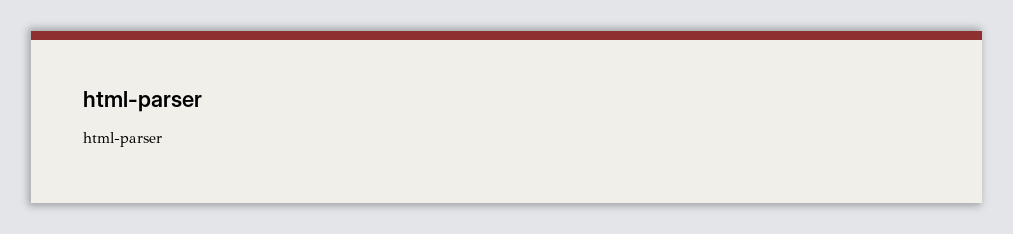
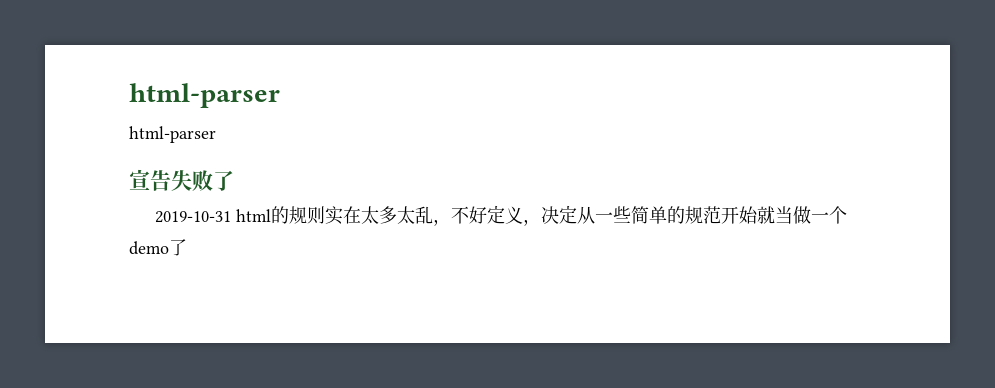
+ 宣告失败了
+ 2019-10-31 html的规则实在太多太乱，不好定义，决定从一些简单的规范开始就当做一个demo了

